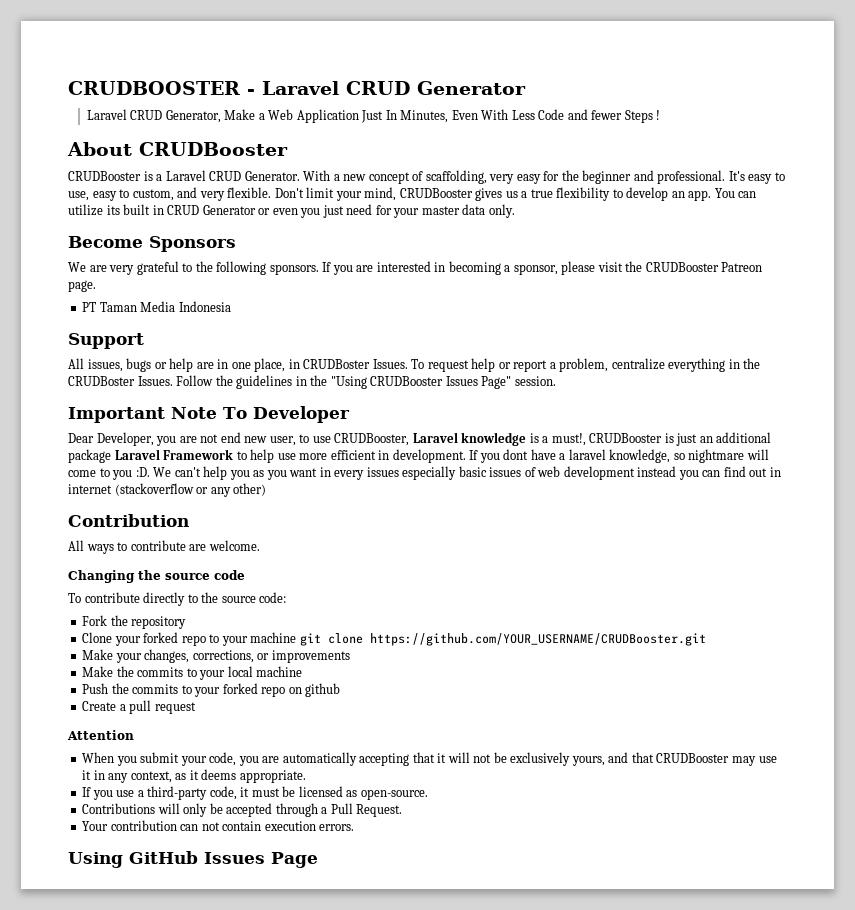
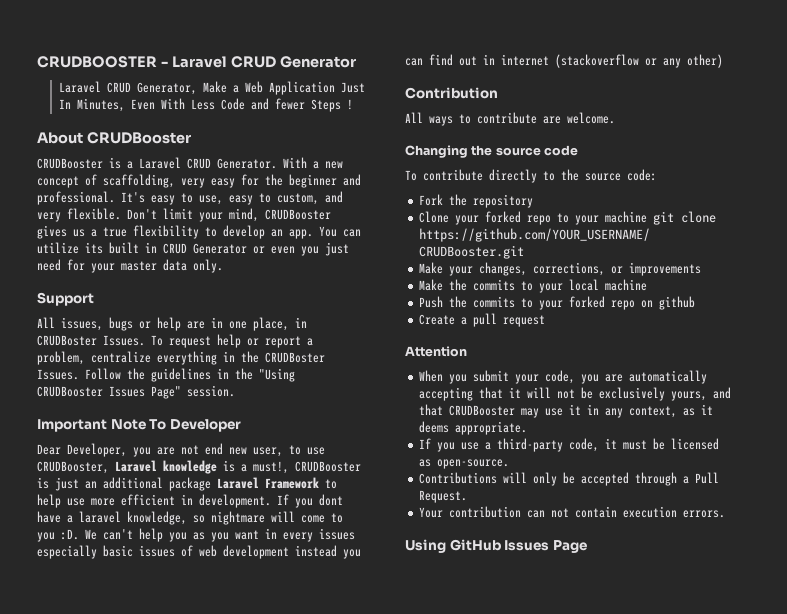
- Become Sponsors
- We are very grateful to the following sponsors. If you are interested in becoming a sponsor, please visit the CRUDBooster Patreon page.
- PT Taman Media Indonesia

